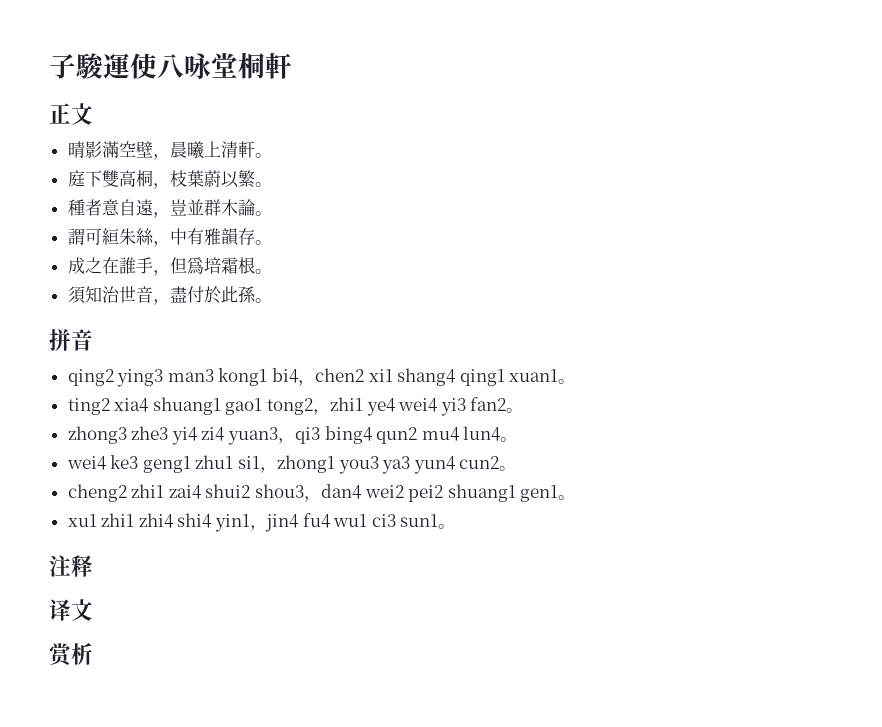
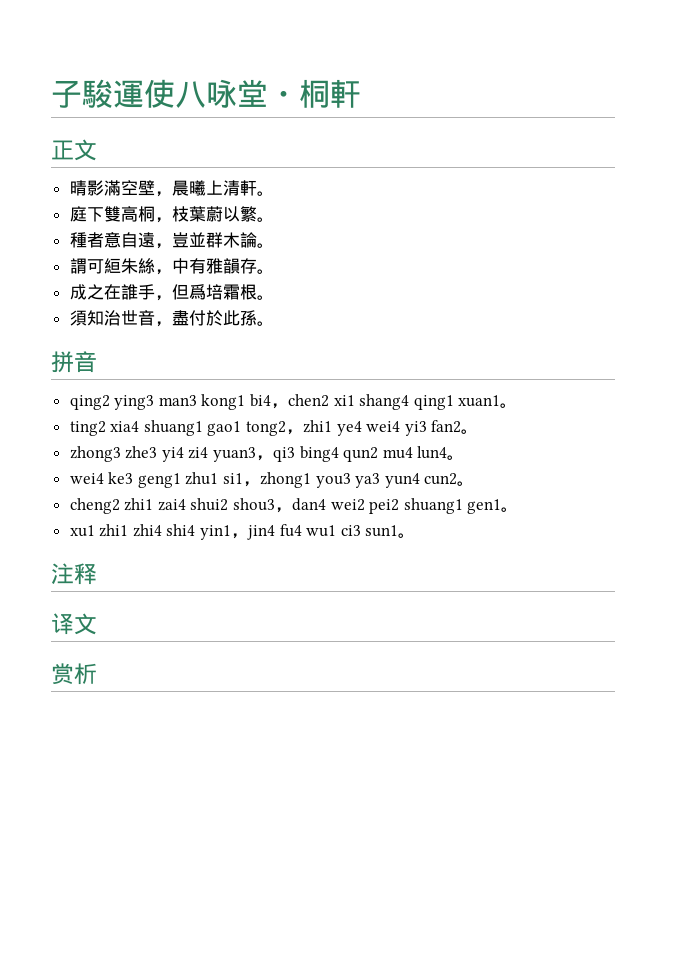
- 子駿運使八咏堂桐軒
+ 子駿運使八咏堂・桐軒

